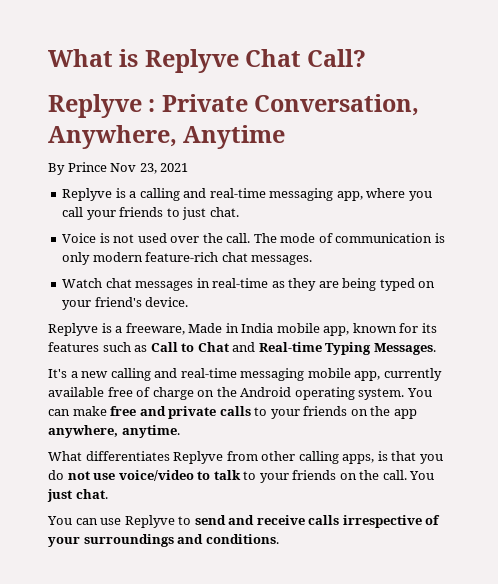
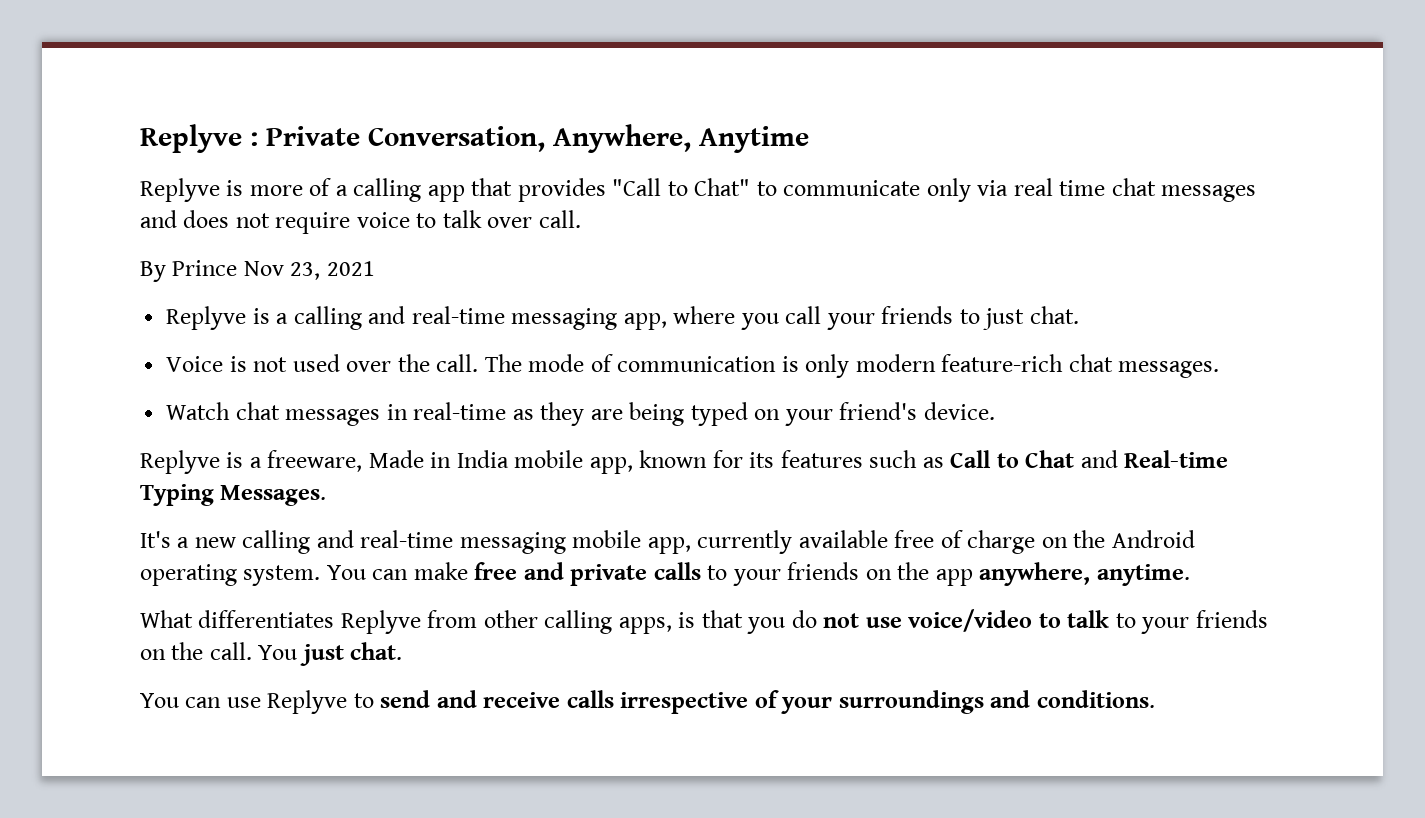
- What is Replyve Chat Call?
+ Replyve is more of a calling app that provides "Call to Chat" to communicate only via real time chat messages and does not require voice to talk over call.

